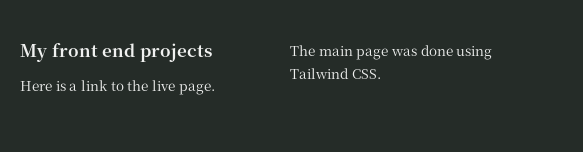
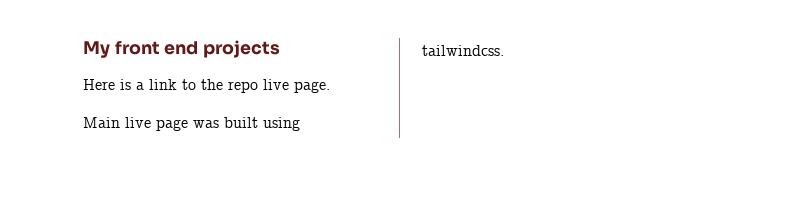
- Here is a link to the live page.
+ Here is a link to the repo live page.
- The main page was done using Tailwind CSS.
+ Main live page was built using tailwindcss.

